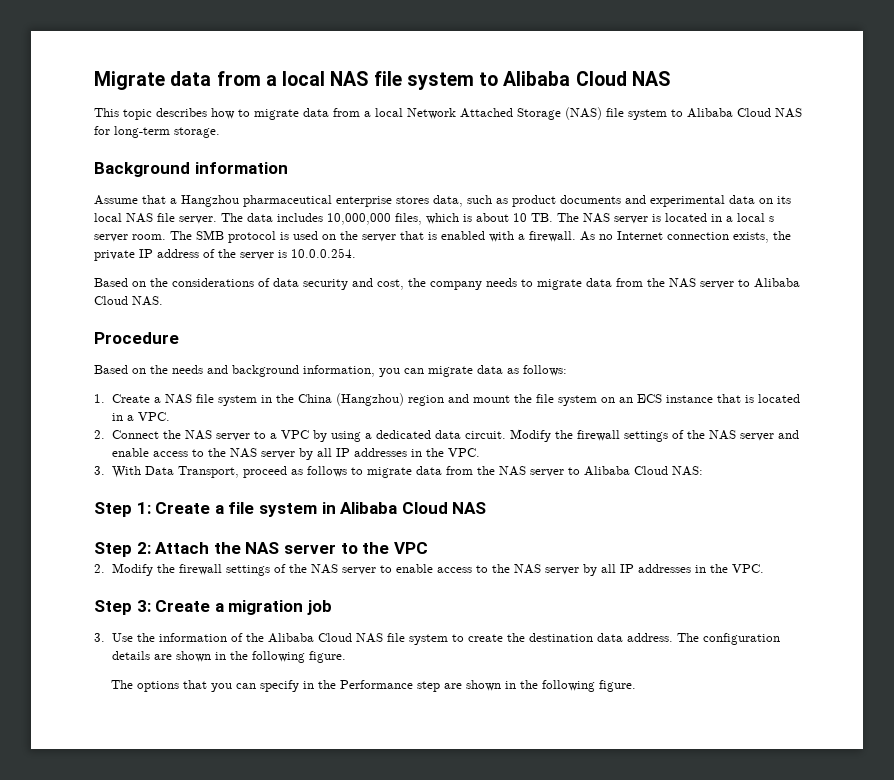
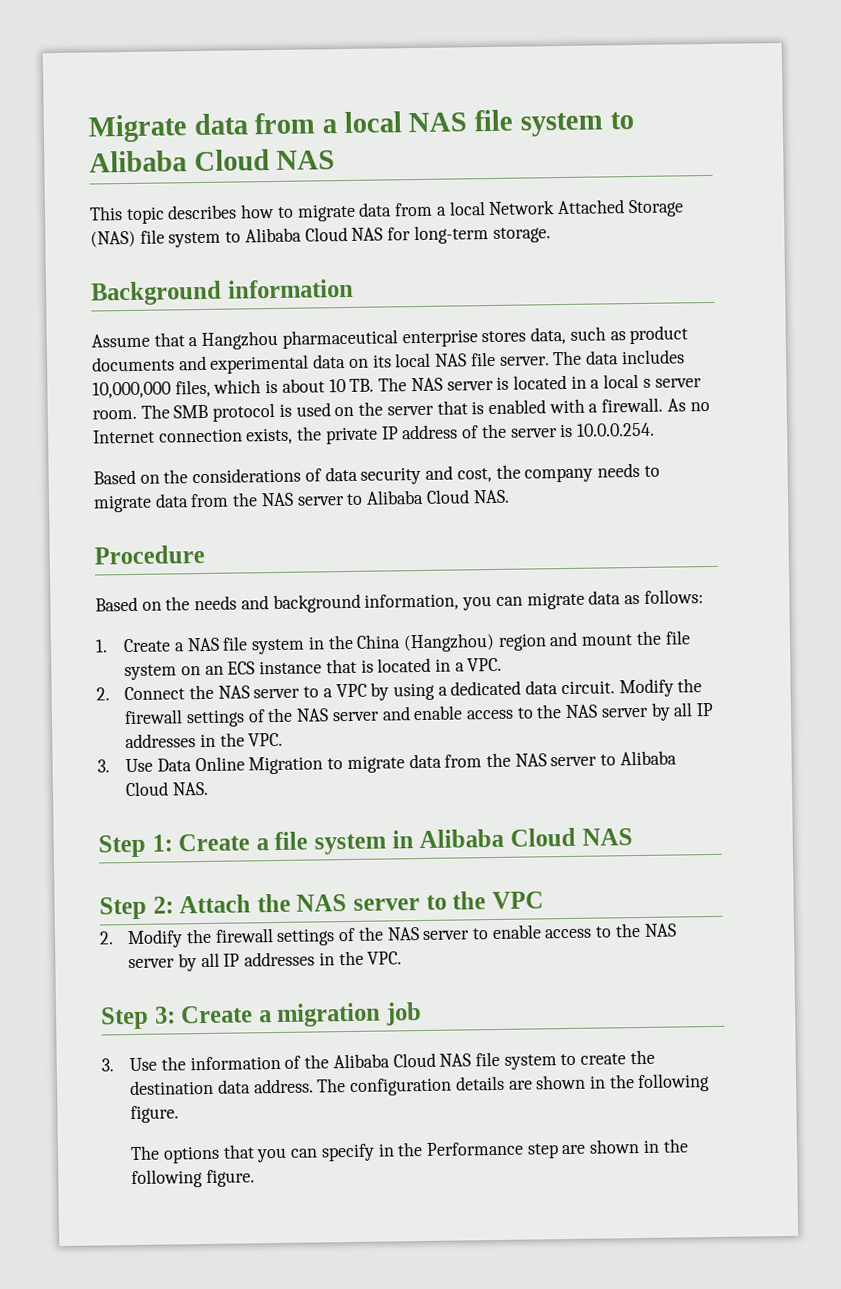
- 3. With Data Transport, proceed as follows to migrate data from the NAS server to Alibaba Cloud NAS:
+ 3. Use Data Online Migration to migrate data from the NAS server to Alibaba Cloud NAS.

